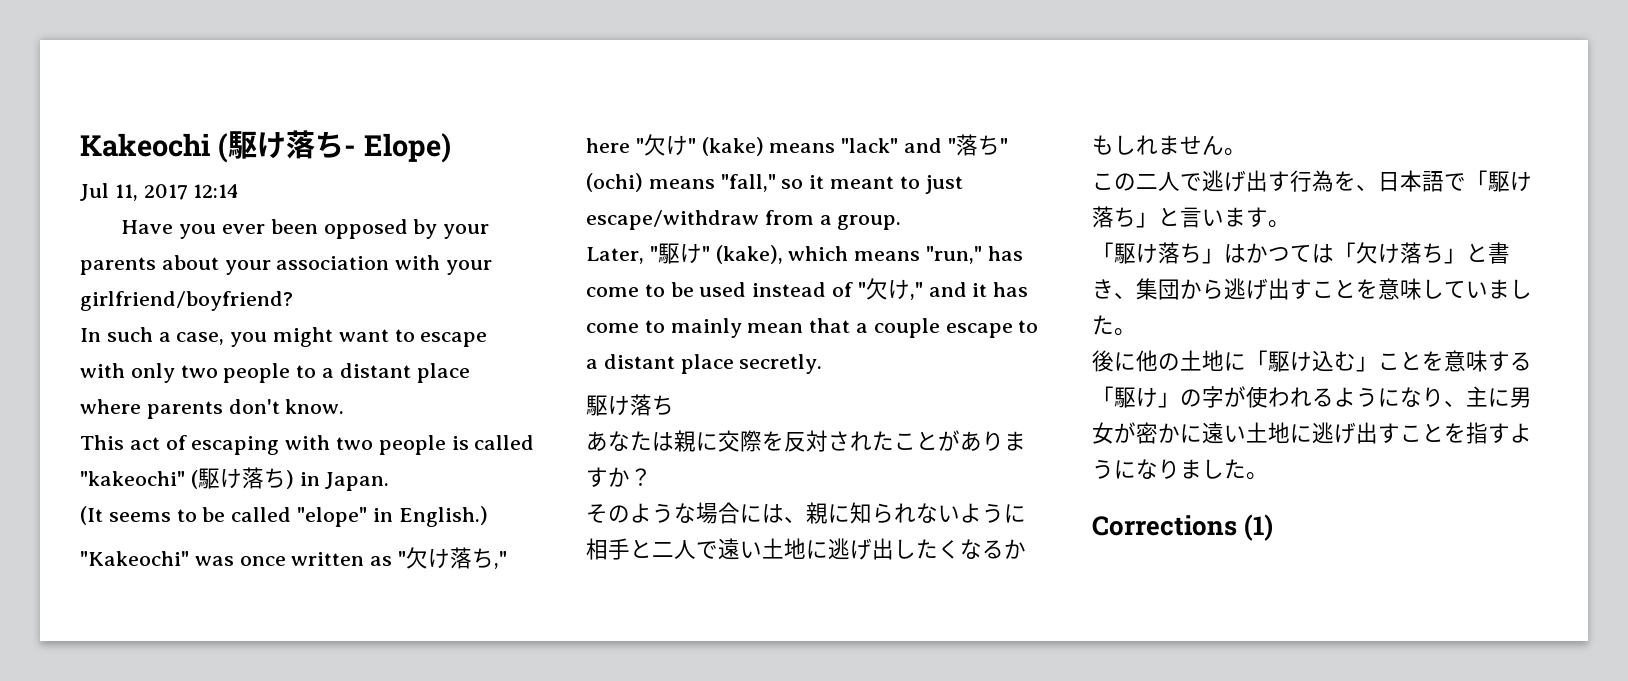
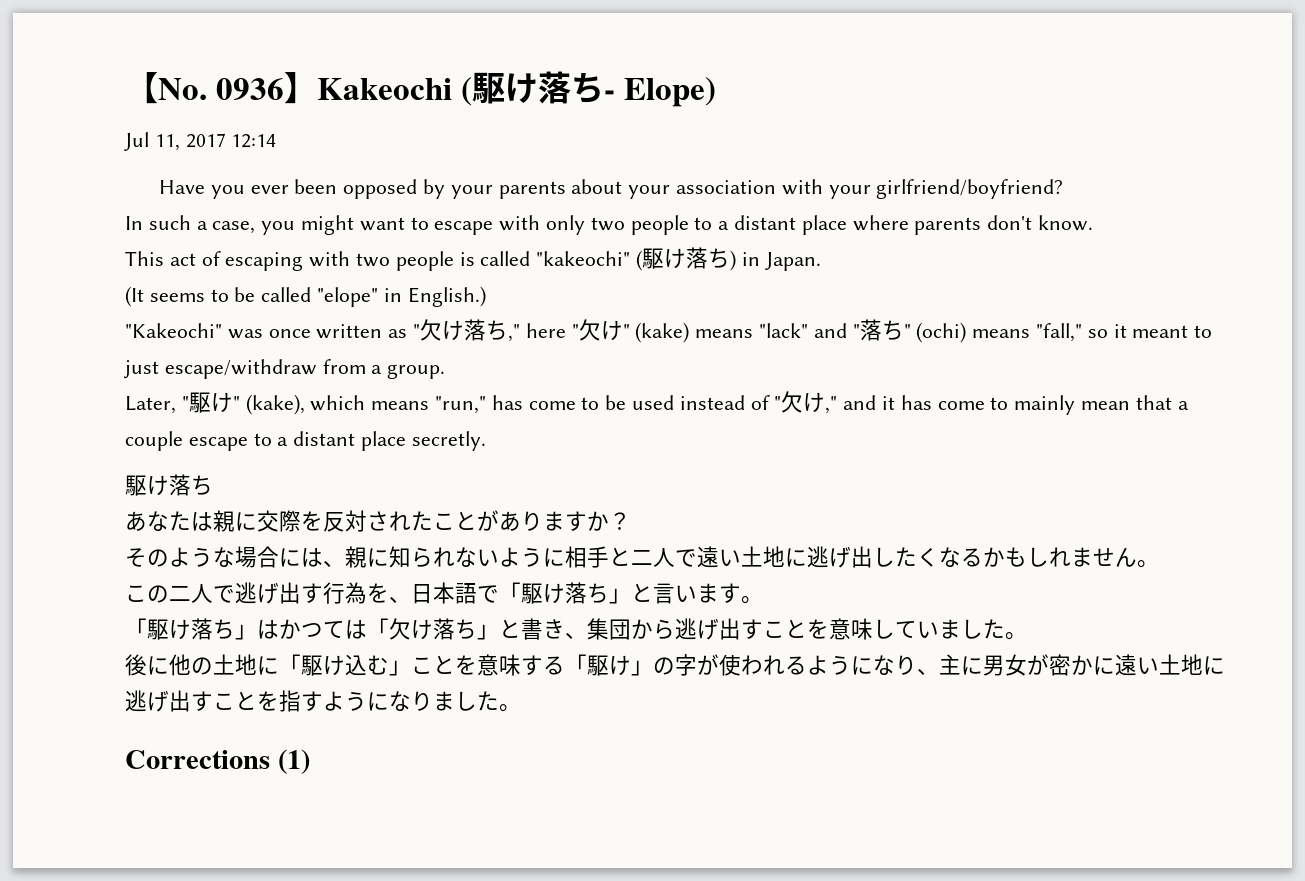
- Kakeochi (駆け落ち- Elope)
+ 【No. 0936】Kakeochi (駆け落ち- Elope)

